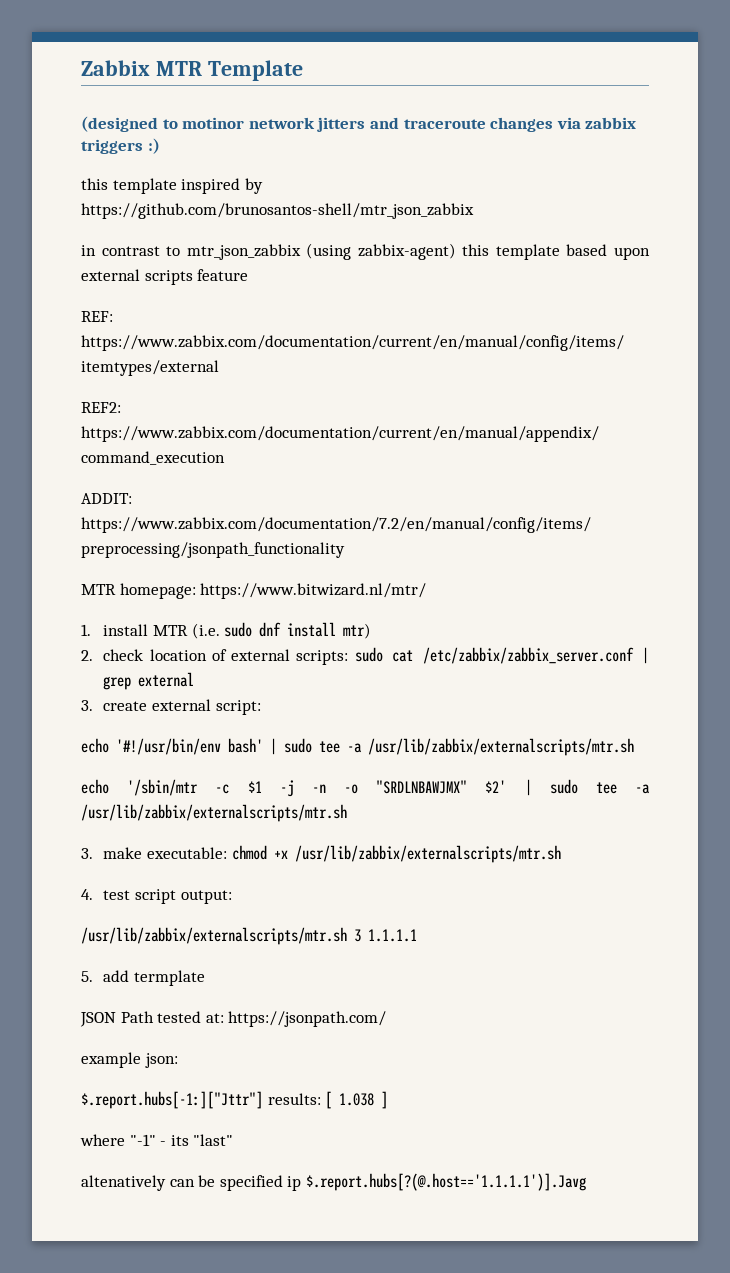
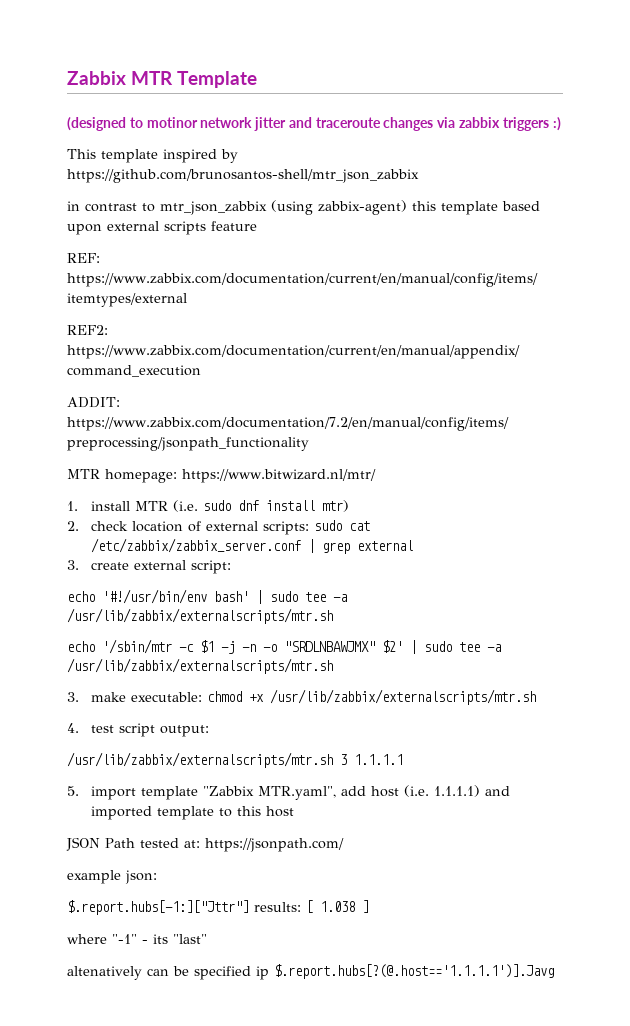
- (designed to motinor network jitters and traceroute changes via zabbix triggers :)
+ (designed to motinor network jitter and traceroute changes via zabbix triggers :)
- this template inspired by https://github.com/brunosantos-shell/mtr_json_zabbix
+ This template inspired by https://github.com/brunosantos-shell/mtr_json_zabbix
- 5. add termplate
+ 5. import template "Zabbix MTR.yaml", add host (i.e. 1.1.1.1) and imported template to this host

